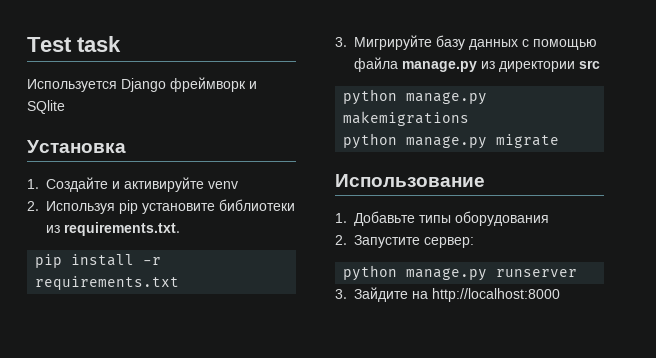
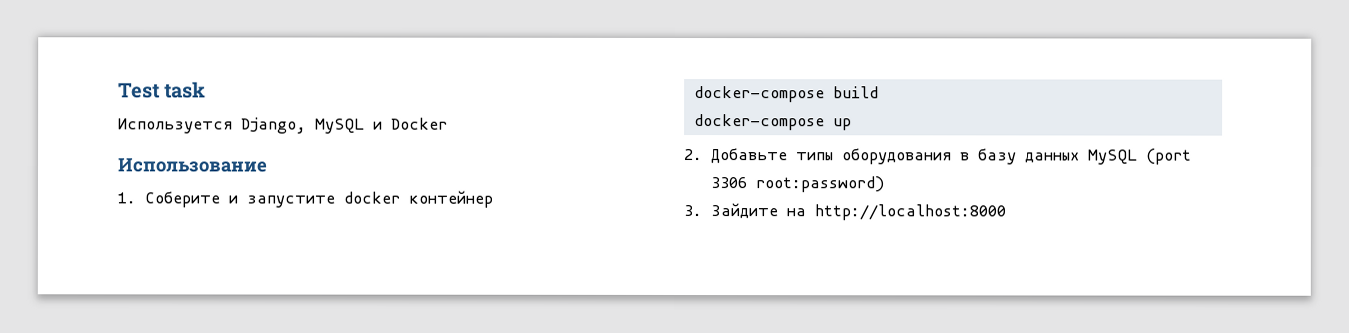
- Используется Django фреймворк и SQlite
- Установка
- 1. Создайте и активируйте venv
- 2. Используя pip установите библиотеки из requirements.txt.
- pip install -r requirements.txt
- 3. Мигрируйте базу данных с помощью файла manage.py из директории src
- python manage.py makemigrations
- python manage.py migrate
+ Используется Django, MySQL и Docker
  Использование
- 1. Добавьте типы оборудования
- 2. Запустите сервер:
- python manage.py runserver
+ 1. Соберите и запустите docker контейнер
+ docker-compose build
+ docker-compose up
+ 2. Добавьте типы оборудования в базу данных MySQL (port 3306 root:password)

